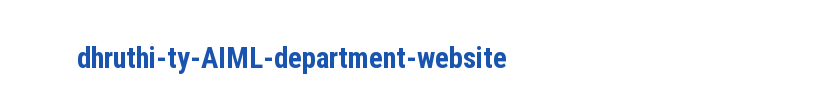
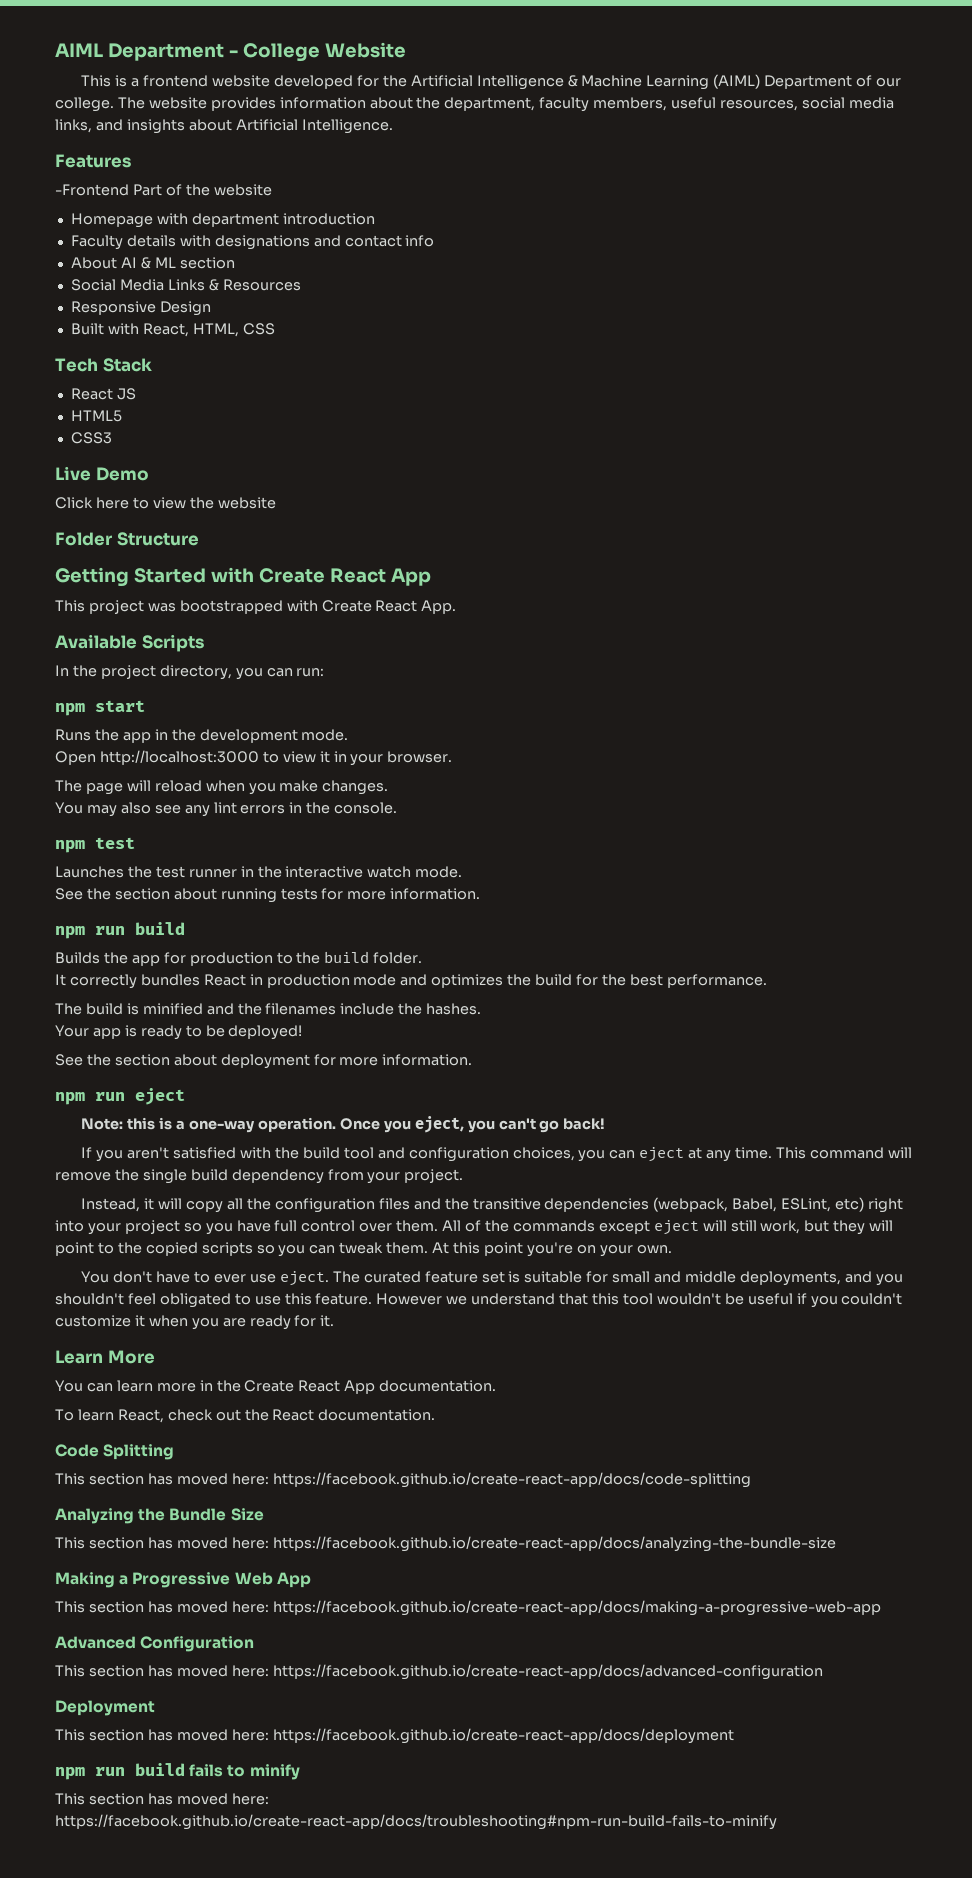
- dhruthi-ty-AIML-department-website
+ AIML Department - College Website
+ This is a frontend website developed for the Artificial Intelligence & Machine Learning (AIML) Department of our college. The website provides information about the department, faculty members, useful resources, social media links, and insights about Artificial Intelligence.
+ Features
+ -Frontend Part of the website
+ Homepage with department introduction
+ Faculty details with designations and contact info
+ About AI & ML section
+ Social Media Links & Resources
+ Responsive Design
+ Built with React, HTML, CSS
+ Tech Stack
+ React JS
+ HTML5
+ CSS3
+ Live Demo
+ Click here to view the website
+ Folder Structure
+ Getting Started with Create React App
+ This project was bootstrapped with Create React App.
+ Available Scripts
+ In the project directory, you can run:
+ npm start
+ Runs the app in the development mode.
+ Open http://localhost:3000 to view it in your browser.
+ The page will reload when you make changes.
+ You may also see any lint errors in the console.
+ npm test
+ Launches the test runner in the interactive watch mode.
+ See the section about running tests for more information.
+ npm run build
+ Builds the app for production to the build folder.
+ It correctly bundles React in production mode and optimizes the build for the best performance.
+ The build is minified and the filenames include the hashes.
+ Your app is ready to be deployed!
+ See the section about deployment for more information.
+ npm run eject
+ Note: this is a one-way operation. Once you eject, you can't go back!
+ If you aren't satisfied with the build tool and configuration choices, you can eject at any time. This command will remove the single build dependency from your project.
+ Instead, it will copy all the configuration files and the transitive dependencies (webpack, Babel, ESLint, etc) right into your project so you have full control over them. All of the commands except eject will still work, but they will point to the copied scripts so you can tweak them. At this point you're on your own.
+ You don't have to ever use eject. The curated feature set is suitable for small and middle deployments, and you shouldn't feel obligated to use this feature. However we understand that this tool wouldn't be useful if you couldn't customize it when you are ready for it.
+ Learn More
+ You can learn more in the Create React App documentation.
+ To learn React, check out the React documentation.
+ Code Splitting
+ This section has moved here: https://facebook.github.io/create-react-app/docs/code-splitting
+ Analyzing the Bundle Size
+ This section has moved here: https://facebook.github.io/create-react-app/docs/analyzing-the-bundle-size
+ Making a Progressive Web App
+ This section has moved here: https://facebook.github.io/create-react-app/docs/making-a-progressive-web-app
+ Advanced Configuration
+ This section has moved here: https://facebook.github.io/create-react-app/docs/advanced-configuration
+ Deployment
+ This section has moved here: https://facebook.github.io/create-react-app/docs/deployment
+ npm run build fails to minify
+ This section has moved here: https://facebook.github.io/create-react-app/docs/troubleshooting#npm-run-build-fails-to-minify

